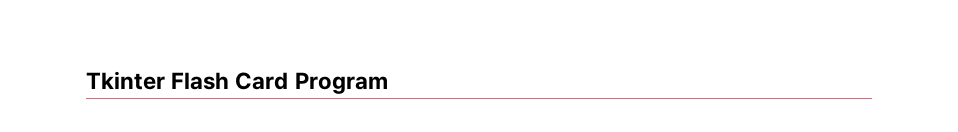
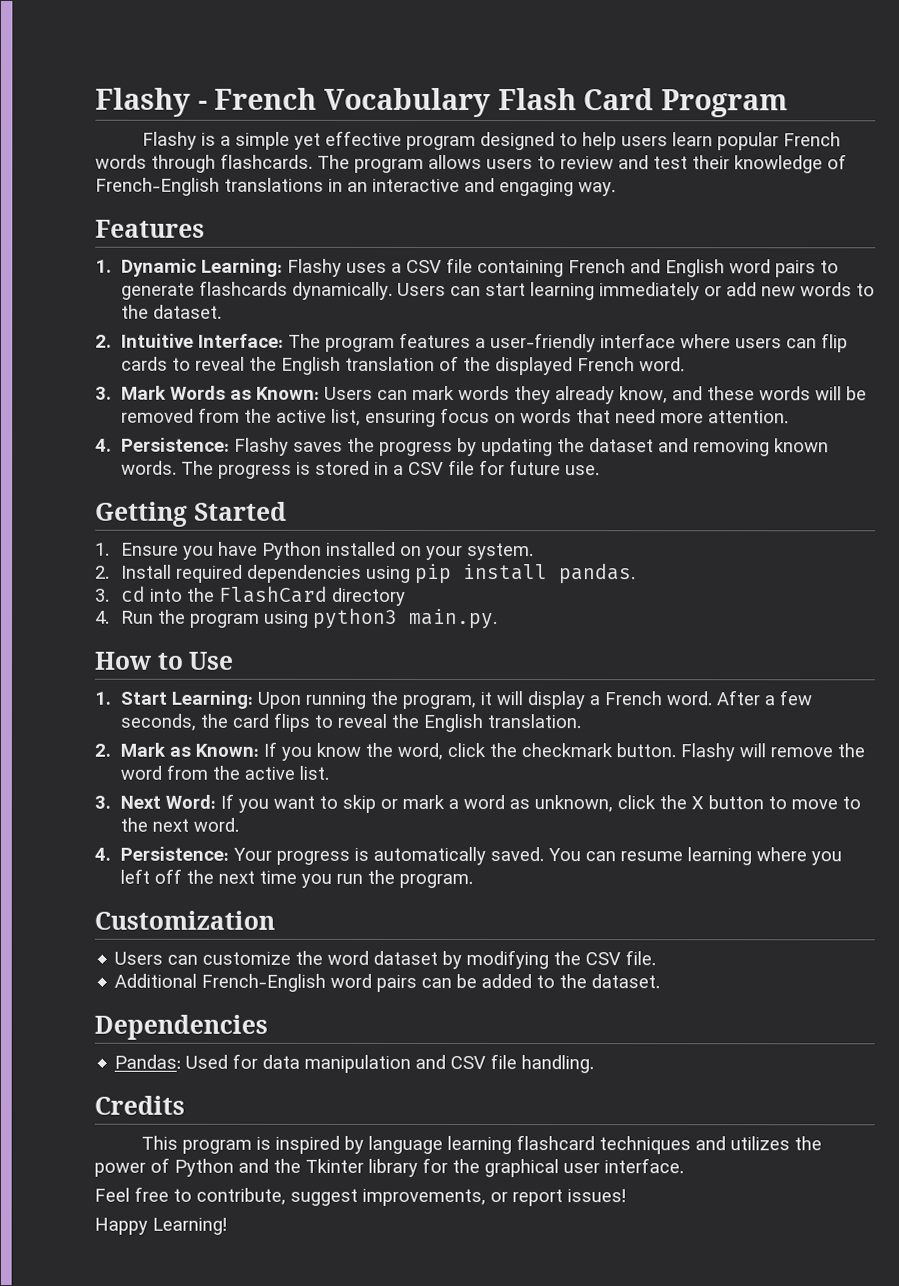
- Tkinter Flash Card Program
+ Flashy - French Vocabulary Flash Card Program
+ Flashy is a simple yet effective program designed to help users learn popular French words through flashcards. The program allows users to review and test their knowledge of French-English translations in an interactive and engaging way.
+ Features
+ 1. Dynamic Learning: Flashy uses a CSV file containing French and English word pairs to generate flashcards dynamically. Users can start learning immediately or add new words to the dataset.
+ 2. Intuitive Interface: The program features a user-friendly interface where users can flip cards to reveal the English translation of the displayed French word.
+ 3. Mark Words as Known: Users can mark words they already know, and these words will be removed from the active list, ensuring focus on words that need more attention.
+ 4. Persistence: Flashy saves the progress by updating the dataset and removing known words. The progress is stored in a CSV file for future use.
+ Getting Started
+ 1. Ensure you have Python installed on your system.
+ 2. Install required dependencies using pip install pandas.
+ 3. cd into the FlashCard directory
+ 4. Run the program using python3 main.py.
+ How to Use
+ 1. Start Learning: Upon running the program, it will display a French word. After a few seconds, the card flips to reveal the English translation.
+ 2. Mark as Known: If you know the word, click the checkmark button. Flashy will remove the word from the active list.
+ 3. Next Word: If you want to skip or mark a word as unknown, click the X button to move to the next word.
+ 4. Persistence: Your progress is automatically saved. You can resume learning where you left off the next time you run the program.
+ Customization
+ Users can customize the word dataset by modifying the CSV file.
+ Additional French-English word pairs can be added to the dataset.
+ Dependencies
+ Pandas: Used for data manipulation and CSV file handling.
+ Credits
+ This program is inspired by language learning flashcard techniques and utilizes the power of Python and the Tkinter library for the graphical user interface.
+ Feel free to contribute, suggest improvements, or report issues!
+ Happy Learning!

